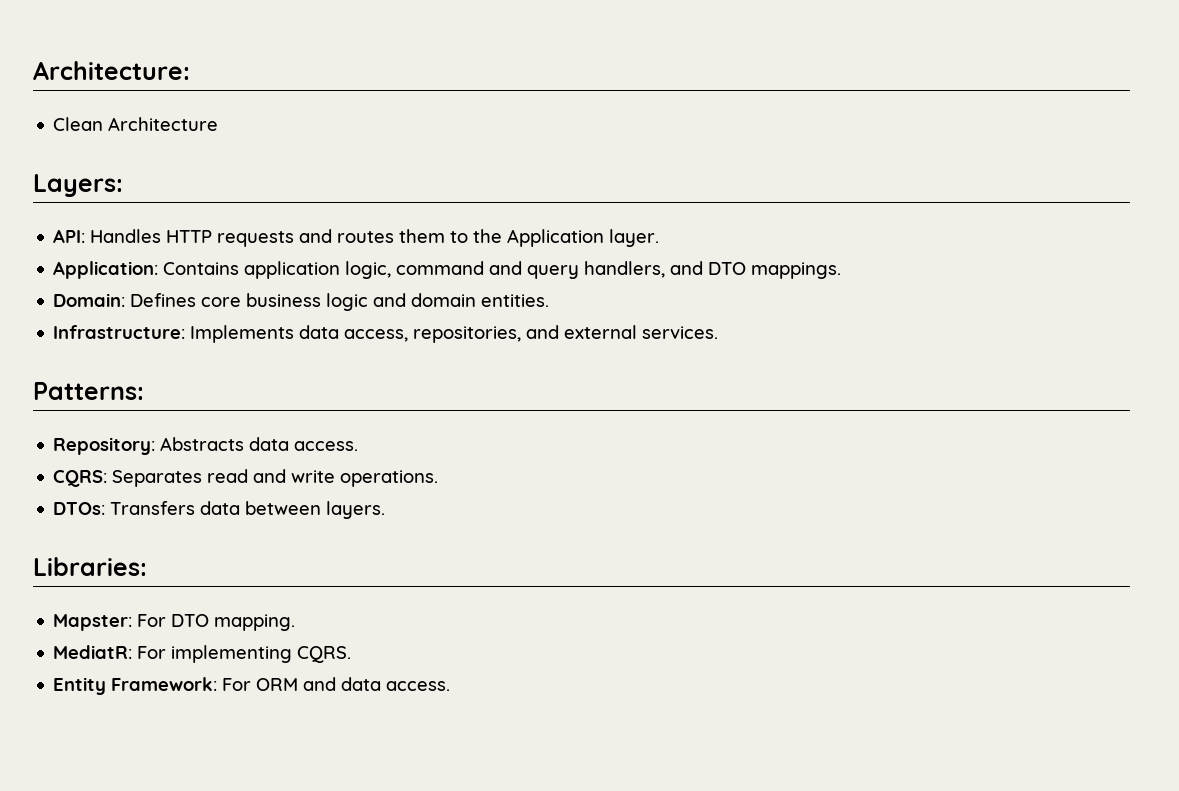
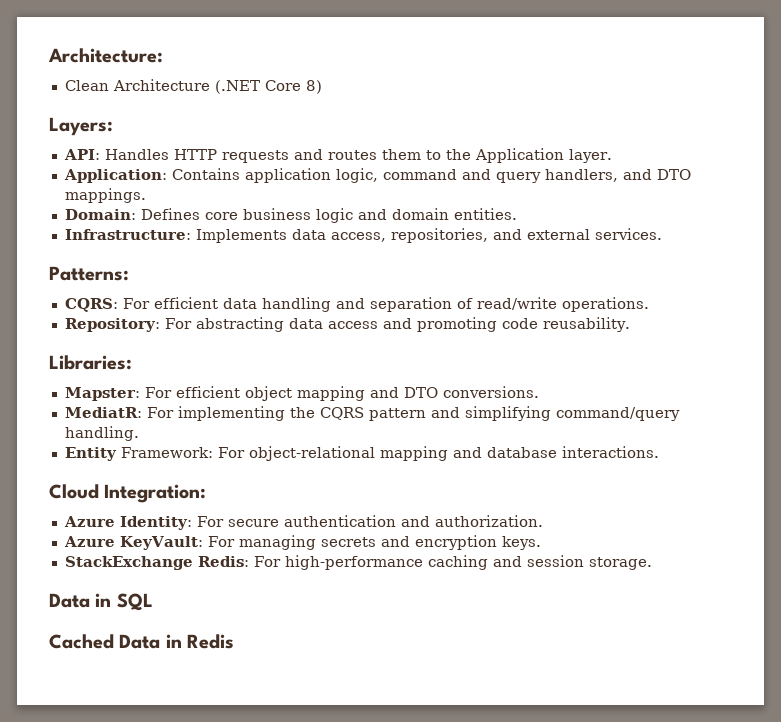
- Clean Architecture
+ Clean Architecture (.NET Core 8)
- Repository: Abstracts data access.
- CQRS: Separates read and write operations.
- DTOs: Transfers data between layers.
+ CQRS: For efficient data handling and separation of read/write operations.
+ Repository: For abstracting data access and promoting code reusability.
  Libraries:
- Mapster: For DTO mapping.
- MediatR: For implementing CQRS.
- Entity Framework: For ORM and data access.
+ Mapster: For efficient object mapping and DTO conversions.
+ MediatR: For implementing the CQRS pattern and simplifying command/query handling.
+ Entity Framework: For object-relational mapping and database interactions.
+ Cloud Integration:
+ Azure Identity: For secure authentication and authorization.
+ Azure KeyVault: For managing secrets and encryption keys.
+ StackExchange Redis: For high-performance caching and session storage.
+ Data in SQL
+ Cached Data in Redis

